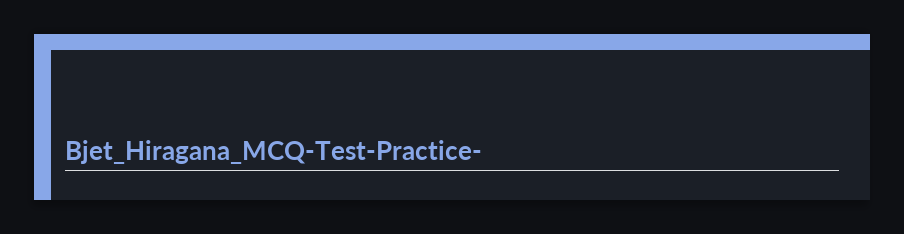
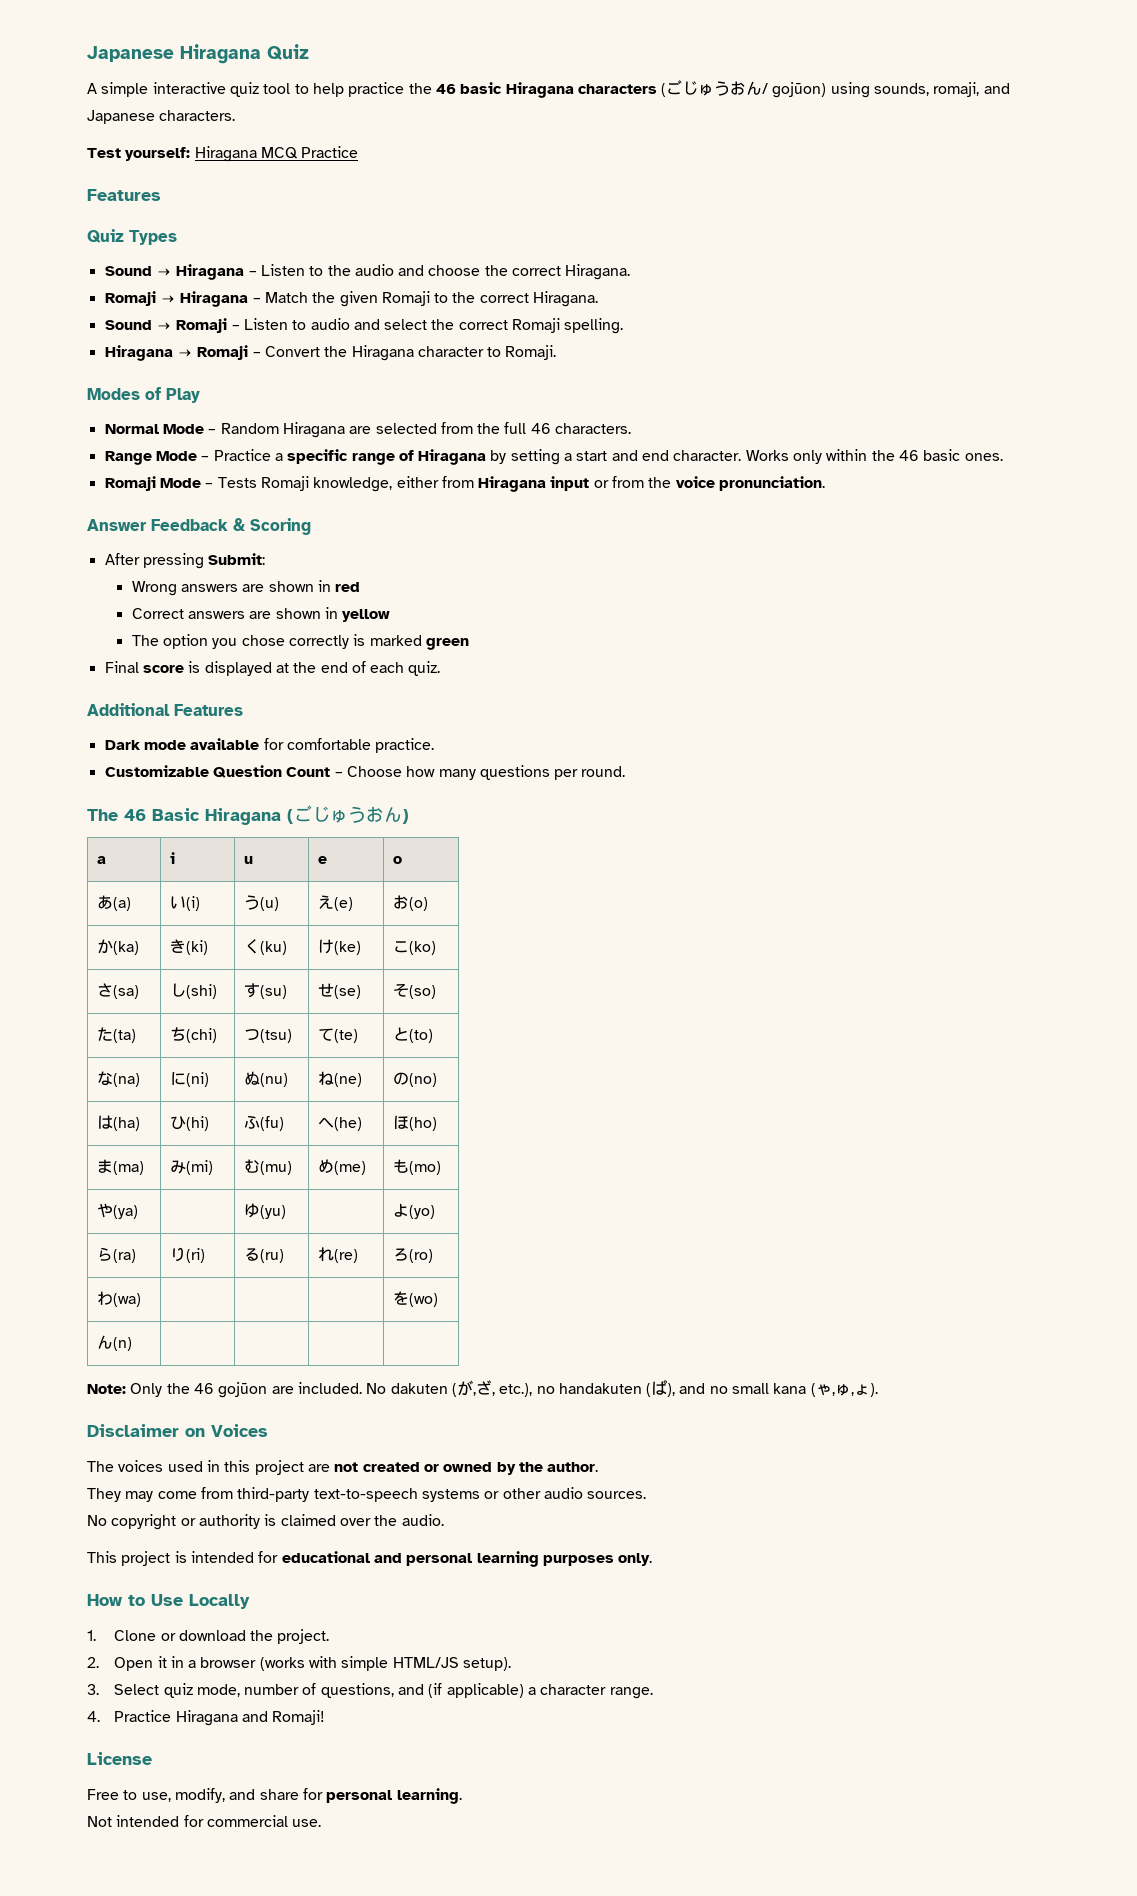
- Bjet_Hiragana_MCQ-Test-Practice-
+ Japanese Hiragana Quiz
+ A simple interactive quiz tool to help practice the 46 basic Hiragana characters (ごじゅうおん/ gojūon) using sounds, romaji, and Japanese characters.
+ Test yourself: Hiragana MCQ Practice
+ Features
+ Quiz Types
+ Sound → Hiragana – Listen to the audio and choose the correct Hiragana.
+ Romaji → Hiragana – Match the given Romaji to the correct Hiragana.
+ Sound → Romaji – Listen to audio and select the correct Romaji spelling.
+ Hiragana → Romaji – Convert the Hiragana character to Romaji.
+ Modes of Play
+ Normal Mode – Random Hiragana are selected from the full 46 characters.
+ Range Mode – Practice a specific range of Hiragana by setting a start and end character. Works only within the 46 basic ones.
+ Romaji Mode – Tests Romaji knowledge, either from Hiragana input or from the voice pronunciation.
+ Answer Feedback & Scoring
+ After pressing Submit:
+ Wrong answers are shown in red
+ Correct answers are shown in yellow
+ The option you chose correctly is marked green
+ Final score is displayed at the end of each quiz.
+ Additional Features
+ Dark mode available for comfortable practice.
+ Customizable Question Count – Choose how many questions per round.
+ The 46 Basic Hiragana (ごじゅうおん)
+ a | i | u | e | o
+ あ(a) | い(i) | う(u) | え(e) | お(o)
+ か(ka) | き(ki) | く(ku) | け(ke) | こ(ko)
+ さ(sa) | し(shi) | す(su) | せ(se) | そ(so)
+ た(ta) | ち(chi) | つ(tsu) | て(te) | と(to)
+ な(na) | に(ni) | ぬ(nu) | ね(ne) | の(no)
+ は(ha) | ひ(hi) | ふ(fu) | へ(he) | ほ(ho)
+ ま(ma) | み(mi) | む(mu) | め(me) | も(mo)
+ や(ya) | | ゆ(yu) | | よ(yo)
+ ら(ra) | り(ri) | る(ru) | れ(re) | ろ(ro)
+ わ(wa) | | | | を(wo)
+ ん(n) | | | |
+ Note: Only the 46 gojūon are included. No dakuten (が,ざ, etc.), no handakuten (ぱ), and no small kana (ゃ,ゅ,ょ).
+ Disclaimer on Voices
+ The voices used in this project are not created or owned by the author.
+ They may come from third-party text-to-speech systems or other audio sources.
+ No copyright or authority is claimed over the audio.
+ This project is intended for educational and personal learning purposes only.
+ How to Use Locally
+ 1. Clone or download the project.
+ 2. Open it in a browser (works with simple HTML/JS setup).
+ 3. Select quiz mode, number of questions, and (if applicable) a character range.
+ 4. Practice Hiragana and Romaji!
+ License
+ Free to use, modify, and share for personal learning.
+ Not intended for commercial use.

